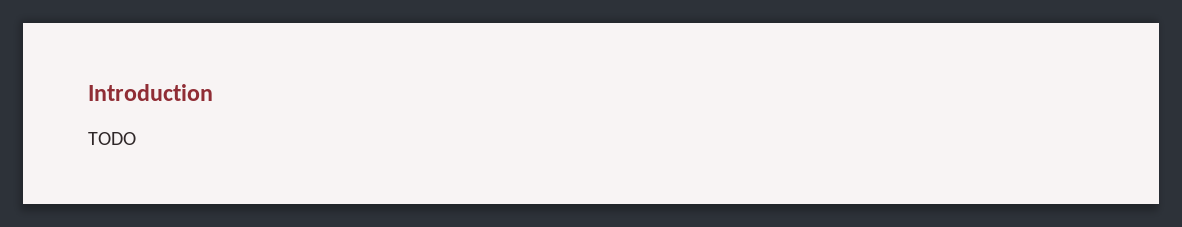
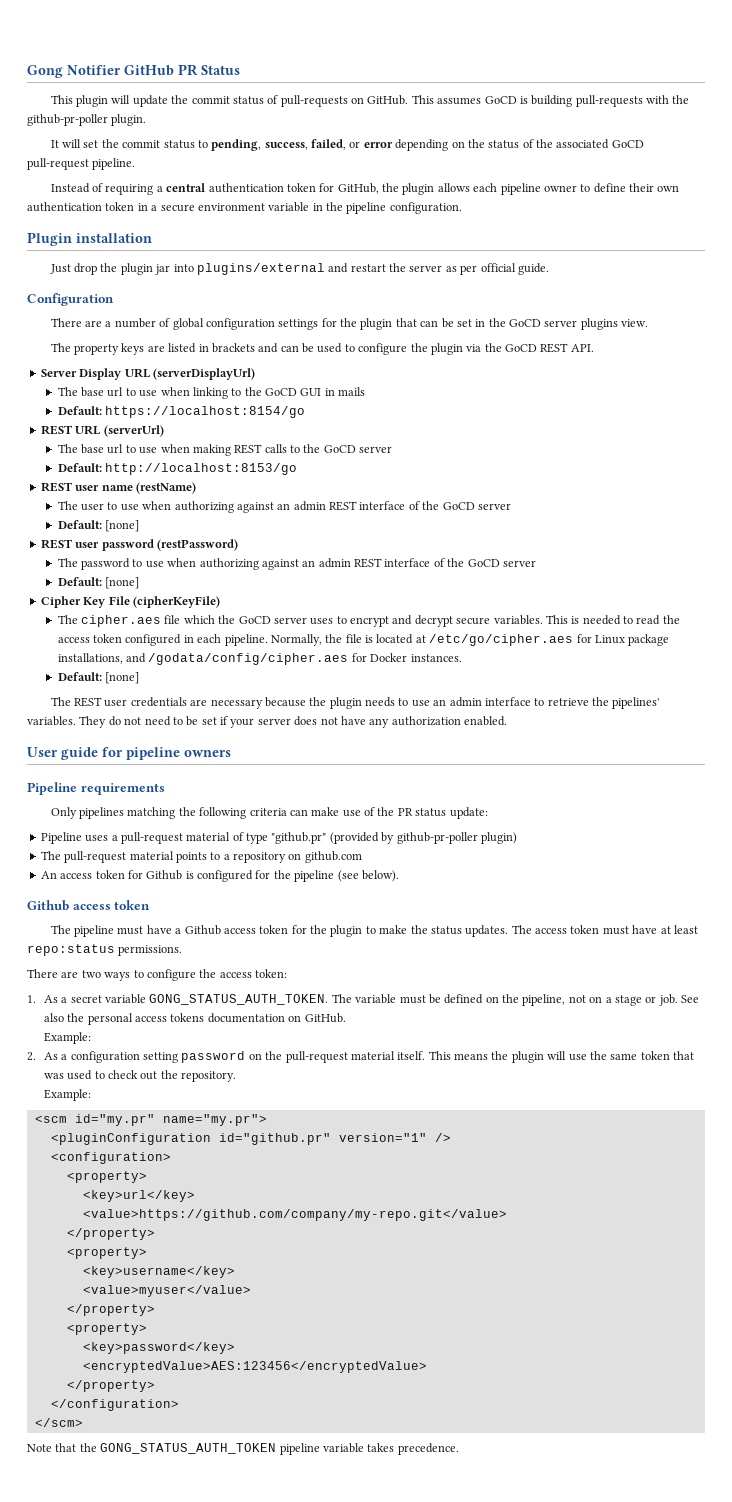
- Introduction
- TODO
+ Gong Notifier GitHub PR Status
+ This plugin will update the commit status of pull-requests on GitHub. This assumes GoCD is building pull-requests with the github-pr-poller plugin.
+ It will set the commit status to pending, success, failed, or error depending on the status of the associated GoCD pull-request pipeline.
+ Instead of requiring a central authentication token for GitHub, the plugin allows each pipeline owner to define their own authentication token in a secure environment variable in the pipeline configuration.
+ Plugin installation
+ Just drop the plugin jar into plugins/external and restart the server as per official guide.
+ Configuration
+ There are a number of global configuration settings for the plugin that can be set in the GoCD server plugins view.
+ The property keys are listed in brackets and can be used to configure the plugin via the GoCD REST API.
+ Server Display URL (serverDisplayUrl)
+ The base url to use when linking to the GoCD GUI in mails
+ Default: https://localhost:8154/go
+ REST URL (serverUrl)
+ The base url to use when making REST calls to the GoCD server
+ Default: http://localhost:8153/go
+ REST user name (restName)
+ The user to use when authorizing against an admin REST interface of the GoCD server
+ Default: [none]
+ REST user password (restPassword)
+ The password to use when authorizing against an admin REST interface of the GoCD server
+ Default: [none]
+ Cipher Key File (cipherKeyFile)
+ The cipher.aes file which the GoCD server uses to encrypt and decrypt secure variables. This is needed to read the access token configured in each pipeline. Normally, the file is located at /etc/go/cipher.aes for Linux package installations, and /godata/config/cipher.aes for Docker instances.
+ Default: [none]
+ The REST user credentials are necessary because the plugin needs to use an admin interface to retrieve the pipelines' variables. They do not need to be set if your server does not have any authorization enabled.
+ User guide for pipeline owners
+ Pipeline requirements
+ Only pipelines matching the following criteria can make use of the PR status update:
+ Pipeline uses a pull-request material of type "github.pr" (provided by github-pr-poller plugin)
+ The pull-request material points to a repository on github.com
+ An access token for Github is configured for the pipeline (see below).
+ Github access token
+ The pipeline must have a Github access token for the plugin to make the status updates. The access token must have at least repo:status permissions.
+ There are two ways to configure the access token:
+ 1. As a secret variable GONG_STATUS_AUTH_TOKEN. The variable must be defined on the pipeline, not on a stage or job. See also the personal access tokens documentation on GitHub.
+ Example:
+ 2. As a configuration setting password on the pull-request material itself. This means the plugin will use the same token that was used to check out the repository.
+ Example:
+ <scm id="my.pr" name="my.pr">
+ <pluginConfiguration id="github.pr" version="1" />
+ <configuration>
+ <property>
+ <key>url</key>
+ <value>https://github.com/company/my-repo.git</value>
+ </property>
+ <property>
+ <key>username</key>
+ <value>myuser</value>
+ </property>
+ <property>
+ <key>password</key>
+ <encryptedValue>AES:123456</encryptedValue>
+ </property>
+ </configuration>
+ </scm>
+ Note that the GONG_STATUS_AUTH_TOKEN pipeline variable takes precedence.

